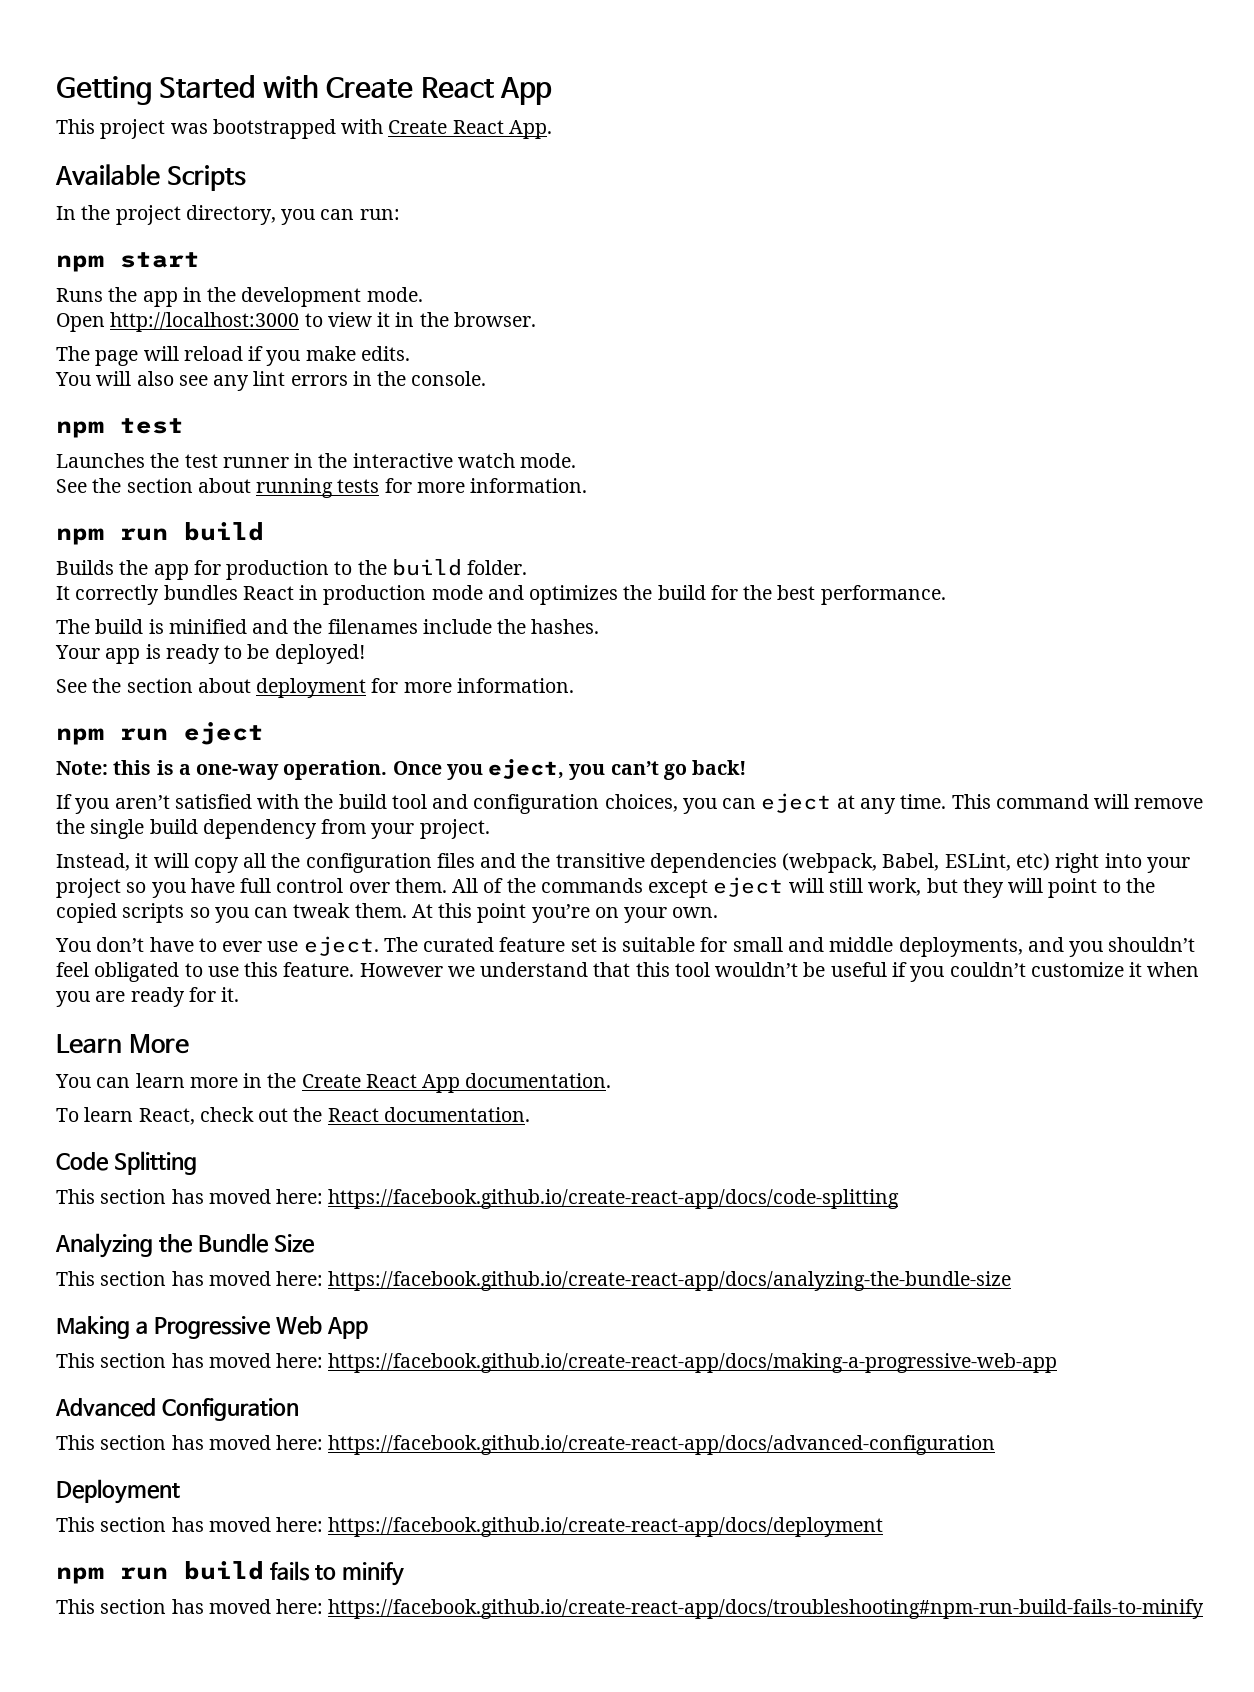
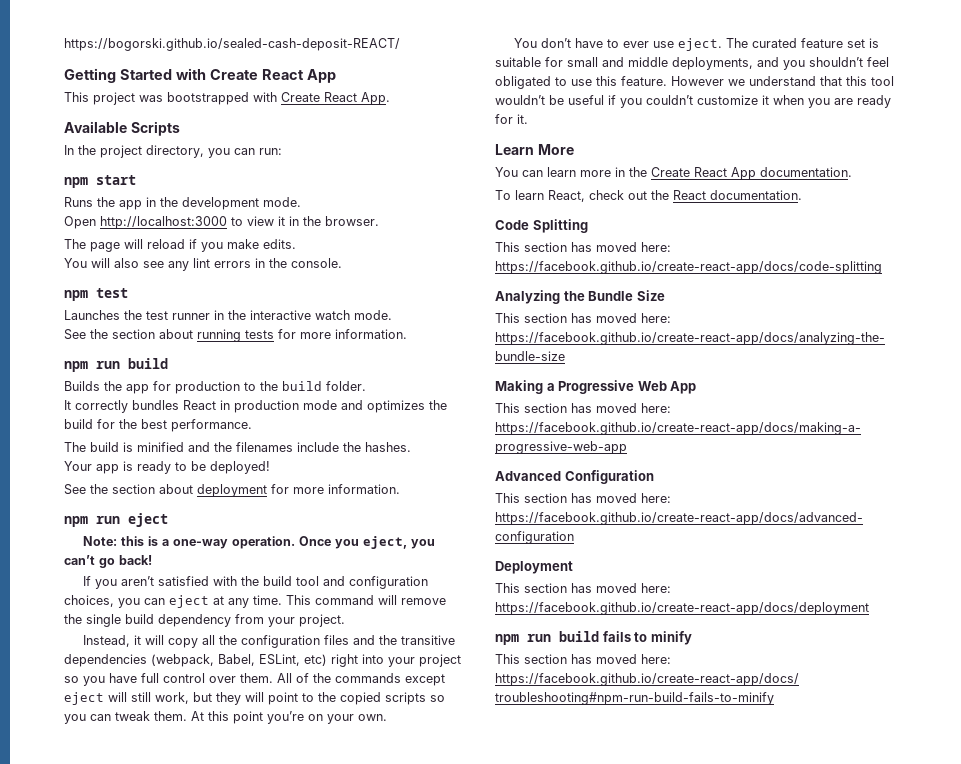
+ https://bogorski.github.io/sealed-cash-deposit-REACT/

